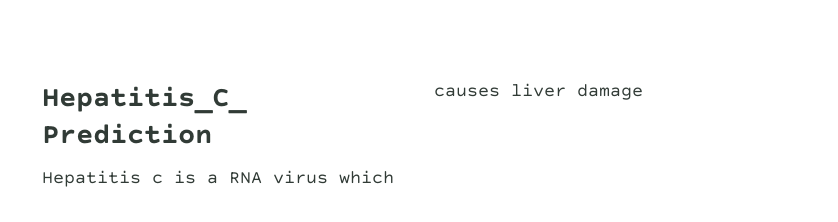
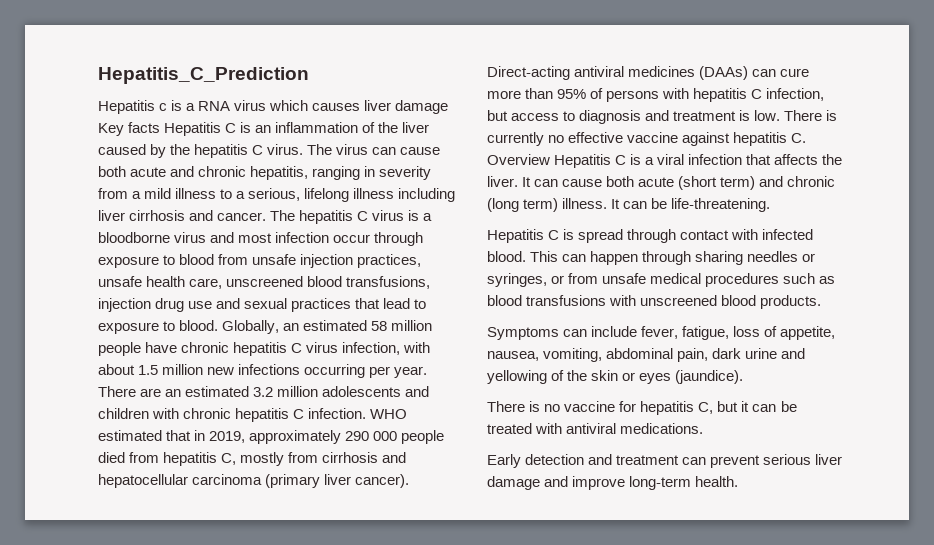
- Hepatitis c is a RNA virus which causes liver damage
+ Hepatitis c is a RNA virus which causes liver damage Key facts Hepatitis C is an inflammation of the liver caused by the hepatitis C virus. The virus can cause both acute and chronic hepatitis, ranging in severity from a mild illness to a serious, lifelong illness including liver cirrhosis and cancer. The hepatitis C virus is a bloodborne virus and most infection occur through exposure to blood from unsafe injection practices, unsafe health care, unscreened blood transfusions, injection drug use and sexual practices that lead to exposure to blood. Globally, an estimated 58 million people have chronic hepatitis C virus infection, with about 1.5 million new infections occurring per year. There are an estimated 3.2 million adolescents and children with chronic hepatitis C infection. WHO estimated that in 2019, approximately 290 000 people died from hepatitis C, mostly from cirrhosis and hepatocellular carcinoma (primary liver cancer). Direct-acting antiviral medicines (DAAs) can cure more than 95% of persons with hepatitis C infection, but access to diagnosis and treatment is low. There is currently no effective vaccine against hepatitis C. Overview Hepatitis C is a viral infection that affects the liver. It can cause both acute (short term) and chronic (long term) illness. It can be life-threatening.
+ Hepatitis C is spread through contact with infected blood. This can happen through sharing needles or syringes, or from unsafe medical procedures such as blood transfusions with unscreened blood products.
+ Symptoms can include fever, fatigue, loss of appetite, nausea, vomiting, abdominal pain, dark urine and yellowing of the skin or eyes (jaundice).
+ There is no vaccine for hepatitis C, but it can be treated with antiviral medications.
+ Early detection and treatment can prevent serious liver damage and improve long-term health.

